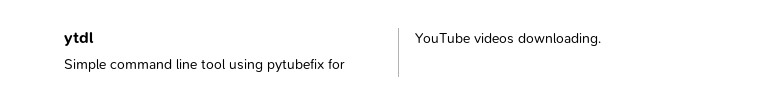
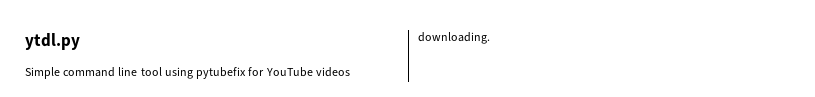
- ytdl
+ ytdl.py

